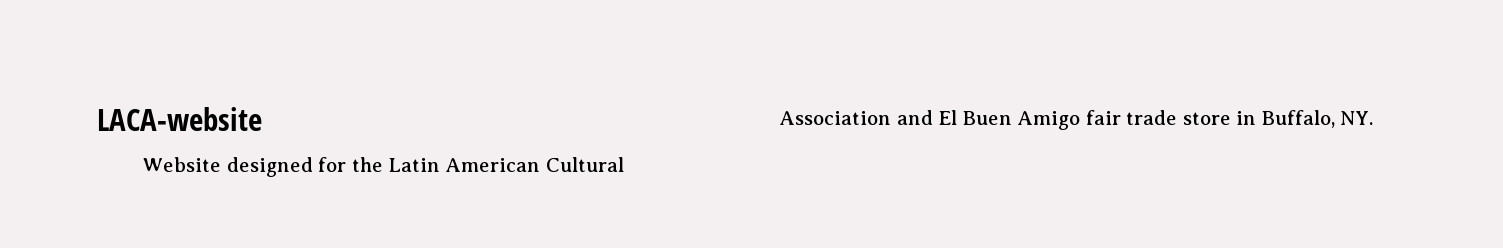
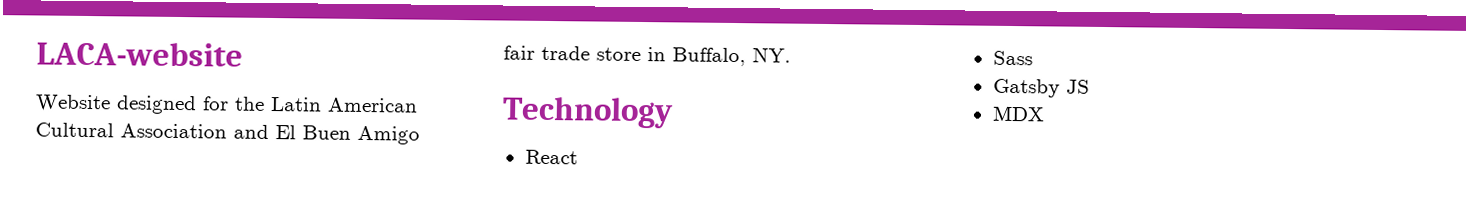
+ Technology
+ React
+ Sass
+ Gatsby JS
+ MDX

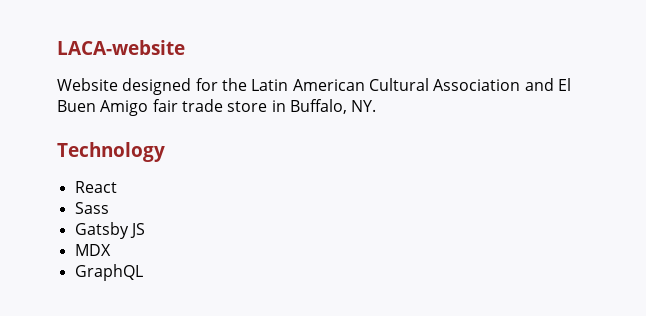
+ GraphQL

